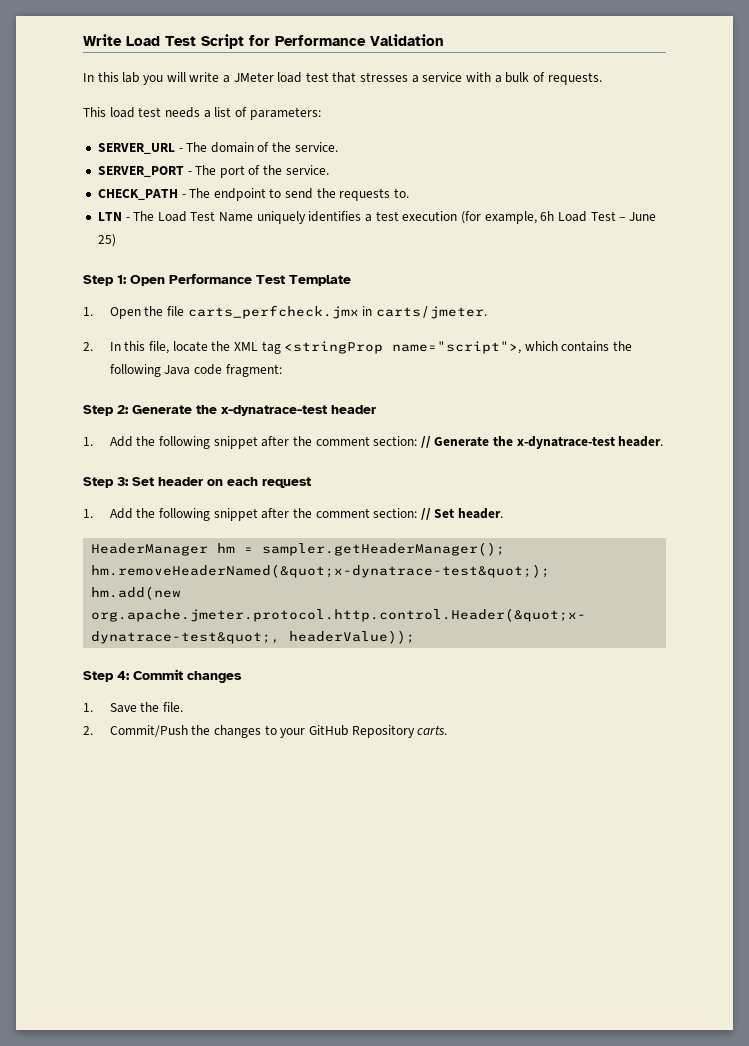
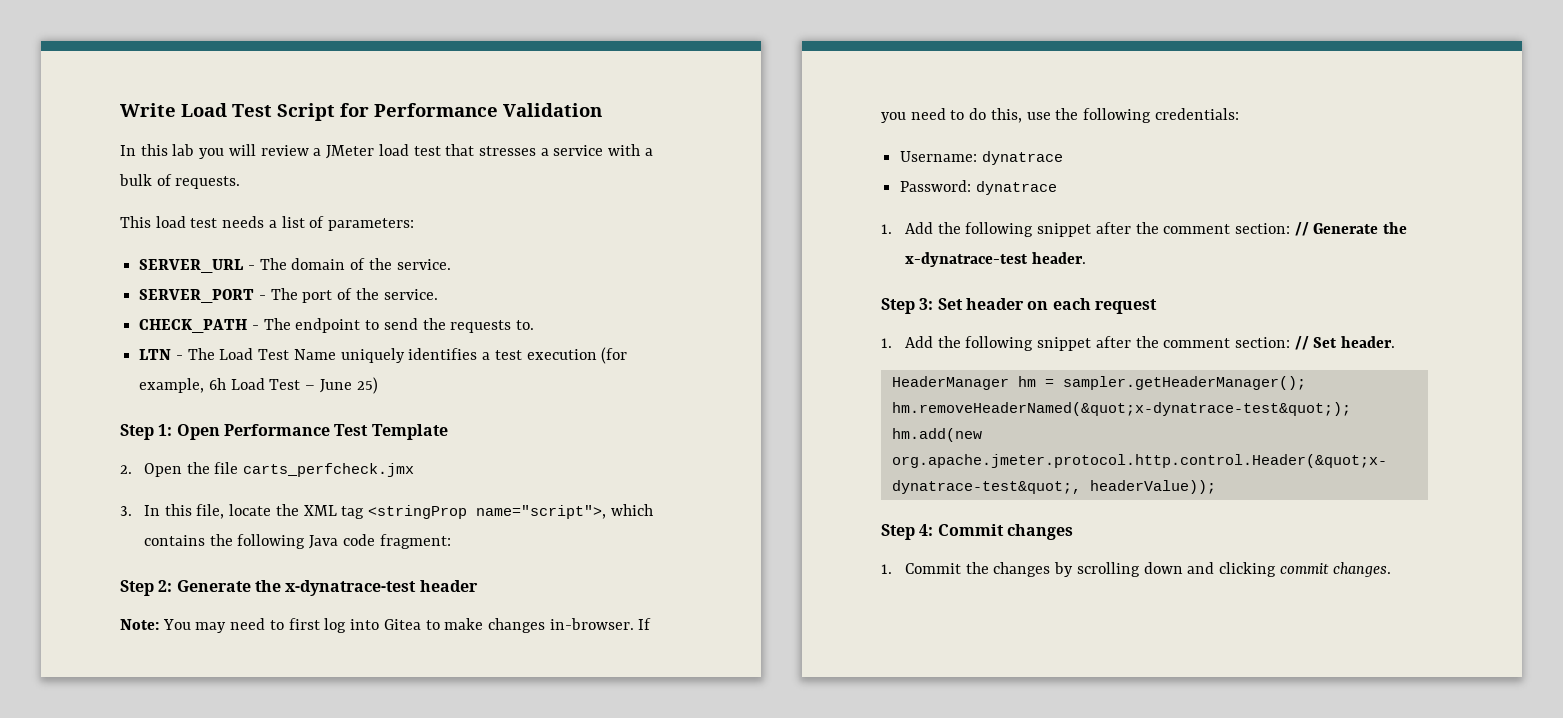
- In this lab you will write a JMeter load test that stresses a service with a bulk of requests.
+ In this lab you will review a JMeter load test that stresses a service with a bulk of requests.
- 1. Open the file carts_perfcheck.jmx in carts/jmeter.
- 2. In this file, locate the XML tag <stringProp name="script">, which contains the following Java code fragment:
+ 2. Open the file carts_perfcheck.jmx
+ 3. In this file, locate the XML tag <stringProp name="script">, which contains the following Java code fragment:
+ Note: You may need to first log into Gitea to make changes in-browser. If you need to do this, use the following credentials:
+ Username: dynatrace
+ Password: dynatrace
- 1. Save the file.
- 2. Commit/Push the changes to your GitHub Repository carts.
+ 1. Commit the changes by scrolling down and clicking commit changes.

